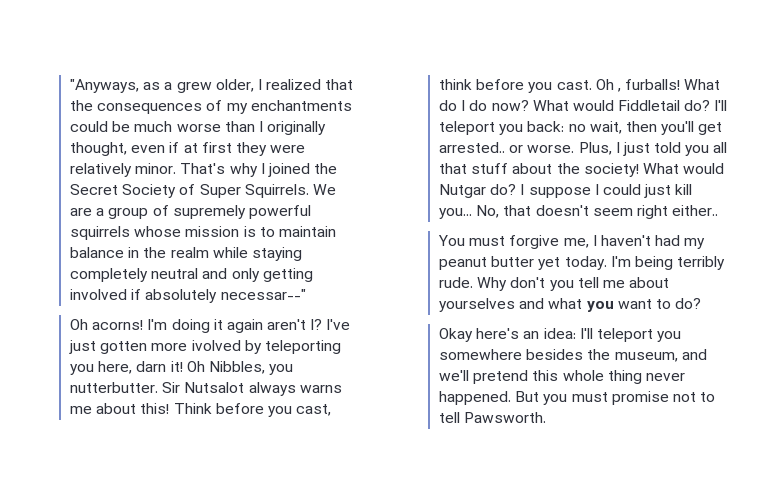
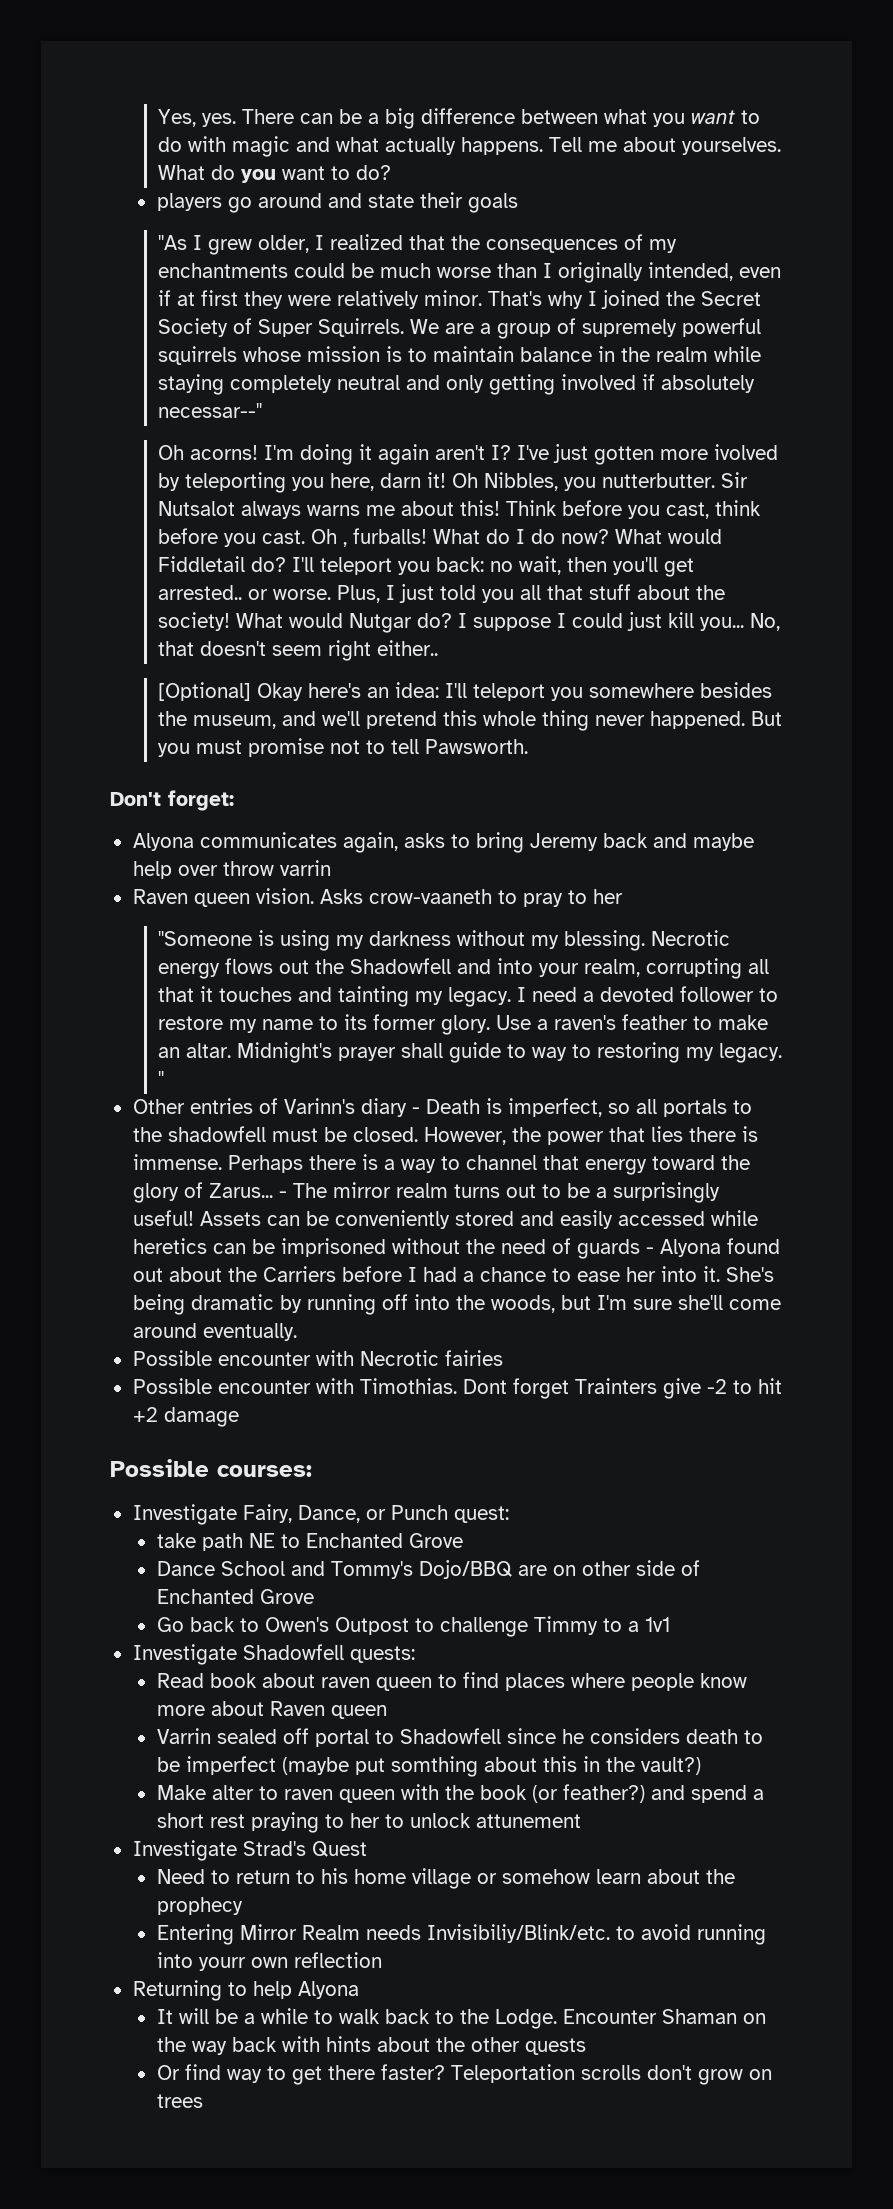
- "Anyways, as a grew older, I realized that the consequences of my enchantments could be much worse than I originally thought, even if at first they were relatively minor.
+ Yes, yes. There can be a big difference between what you want to do with magic and what actually happens. Tell me about yourselves. What do you want to do?
+ players go around and state their goals
+ "As I grew older, I realized that the consequences of my enchantments could be much worse than I originally intended, even if at first they were relatively minor.
- You must forgive me, I haven't had my peanut butter yet today. I'm being terribly rude. Why don't you tell me about yourselves and what you want to do?
- Okay here's an idea: I'll teleport you somewhere besides the museum, and we'll pretend this whole thing never happened.
+ [Optional] Okay here's an idea: I'll teleport you somewhere besides the museum, and we'll pretend this whole thing never happened.
+ Don't forget:
+ Alyona communicates again, asks to bring Jeremy back and maybe help over throw varrin
+ Raven queen vision. Asks crow-vaaneth to pray to her
+ "Someone is using my darkness without my blessing. Necrotic energy flows out the Shadowfell and into your realm, corrupting all that it touches and tainting my legacy. I need a devoted follower to restore my name to its former glory. Use a raven's feather to make an altar. Midnight's prayer shall guide to way to restoring my legacy. "
+ Other entries of Varinn's diary - Death is imperfect, so all portals to the shadowfell must be closed. However, the power that lies there is immense. Perhaps there is a way to channel that energy toward the glory of Zarus... - The mirror realm turns out to be a surprisingly useful! Assets can be conveniently stored and easily accessed while heretics can be imprisoned without the need of guards - Alyona found out about the Carriers before I had a chance to ease her into it. She's being dramatic by running off into the woods, but I'm sure she'll come around eventually.
+ Possible encounter with Necrotic fairies
+ Possible encounter with Timothias. Dont forget Trainters give -2 to hit +2 damage
+ Possible courses:
+ Investigate Fairy, Dance, or Punch quest:
+ take path NE to Enchanted Grove
+ Dance School and Tommy's Dojo/BBQ are on other side of Enchanted Grove
+ Go back to Owen's Outpost to challenge Timmy to a 1v1
+ Investigate Shadowfell quests:
+ Read book about raven queen to find places where people know more about Raven queen
+ Varrin sealed off portal to Shadowfell since he considers death to be imperfect (maybe put somthing about this in the vault?)
+ Make alter to raven queen with the book (or feather?) and spend a short rest praying to her to unlock attunement
+ Investigate Strad's Quest
+ Need to return to his home village or somehow learn about the prophecy
+ Entering Mirror Realm needs Invisibiliy/Blink/etc. to avoid running into yourr own reflection
+ Returning to help Alyona
+ It will be a while to walk back to the Lodge. Encounter Shaman on the way back with hints about the other quests
+ Or find way to get there faster? Teleportation scrolls don't grow on trees

